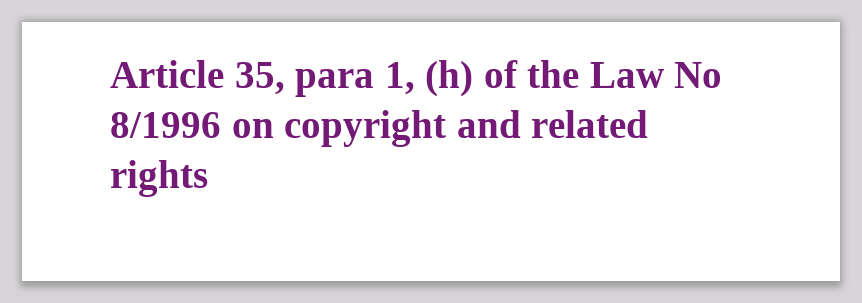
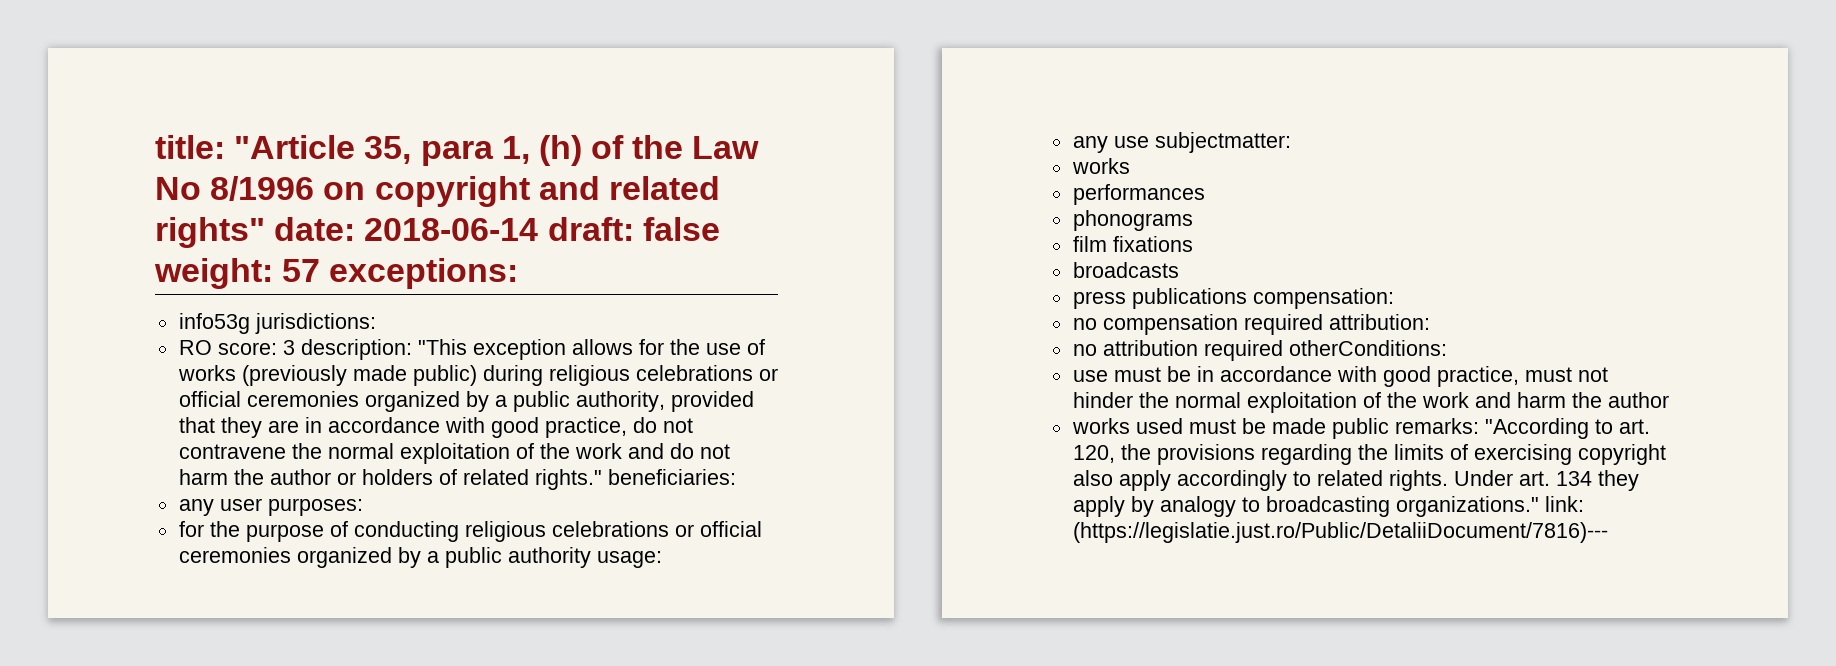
- Article 35, para 1, (h) of the Law No 8/1996 on copyright and related rights
+ title: "Article 35, para 1, (h) of the Law No 8/1996 on copyright and related rights" date: 2018-06-14 draft: false weight: 57 exceptions:
+ info53g jurisdictions:
+ RO score: 3 description: "This exception allows for the use of works (previously made public) during religious celebrations or official ceremonies organized by a public authority, provided that they are in accordance with good practice, do not contravene the normal exploitation of the work and do not harm the author or holders of related rights." beneficiaries:
+ any user purposes:
+ for the purpose of conducting religious celebrations or official ceremonies organized by a public authority usage:
+ any use subjectmatter:
+ works
+ performances
+ phonograms
+ film fixations
+ broadcasts
+ press publications compensation:
+ no compensation required attribution:
+ no attribution required otherConditions:
+ use must be in accordance with good practice, must not hinder the normal exploitation of the work and harm the author
+ works used must be made public remarks: "According to art. 120, the provisions regarding the limits of exercising copyright also apply accordingly to related rights. Under art. 134 they apply by analogy to broadcasting organizations." link: (https://legislatie.just.ro/Public/DetaliiDocument/7816)---

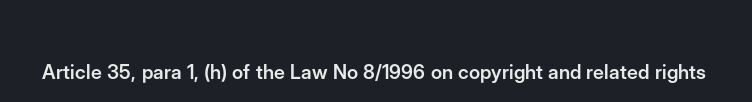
- title: "Article 35, para 1, (h) of the Law No 8/1996 on copyright and related rights" date: 2018-06-14 draft: false weight: 57 exceptions:
- info53g jurisdictions:
- RO score: 3 description: "This exception allows for the use of works (previously made public) during religious celebrations or official ceremonies organized by a public authority, provided that they are in accordance with good practice, do not contravene the normal exploitation of the work and do not harm the author or holders of related rights." beneficiaries:
- any user purposes:
- for the purpose of conducting religious celebrations or official ceremonies organized by a public authority usage:
- any use subjectmatter:
- works
- performances
- phonograms
- film fixations
- broadcasts
- press publications compensation:
- no compensation required attribution:
- no attribution required otherConditions:
- use must be in accordance with good practice, must not hinder the normal exploitation of the work and harm the author
- works used must be made public remarks: "According to art. 120, the provisions regarding the limits of exercising copyright also apply accordingly to related rights. Under art. 134 they apply by analogy to broadcasting organizations." link: (https://legislatie.just.ro/Public/DetaliiDocument/7816)---
+ Article 35, para 1, (h) of the Law No 8/1996 on copyright and related rights

